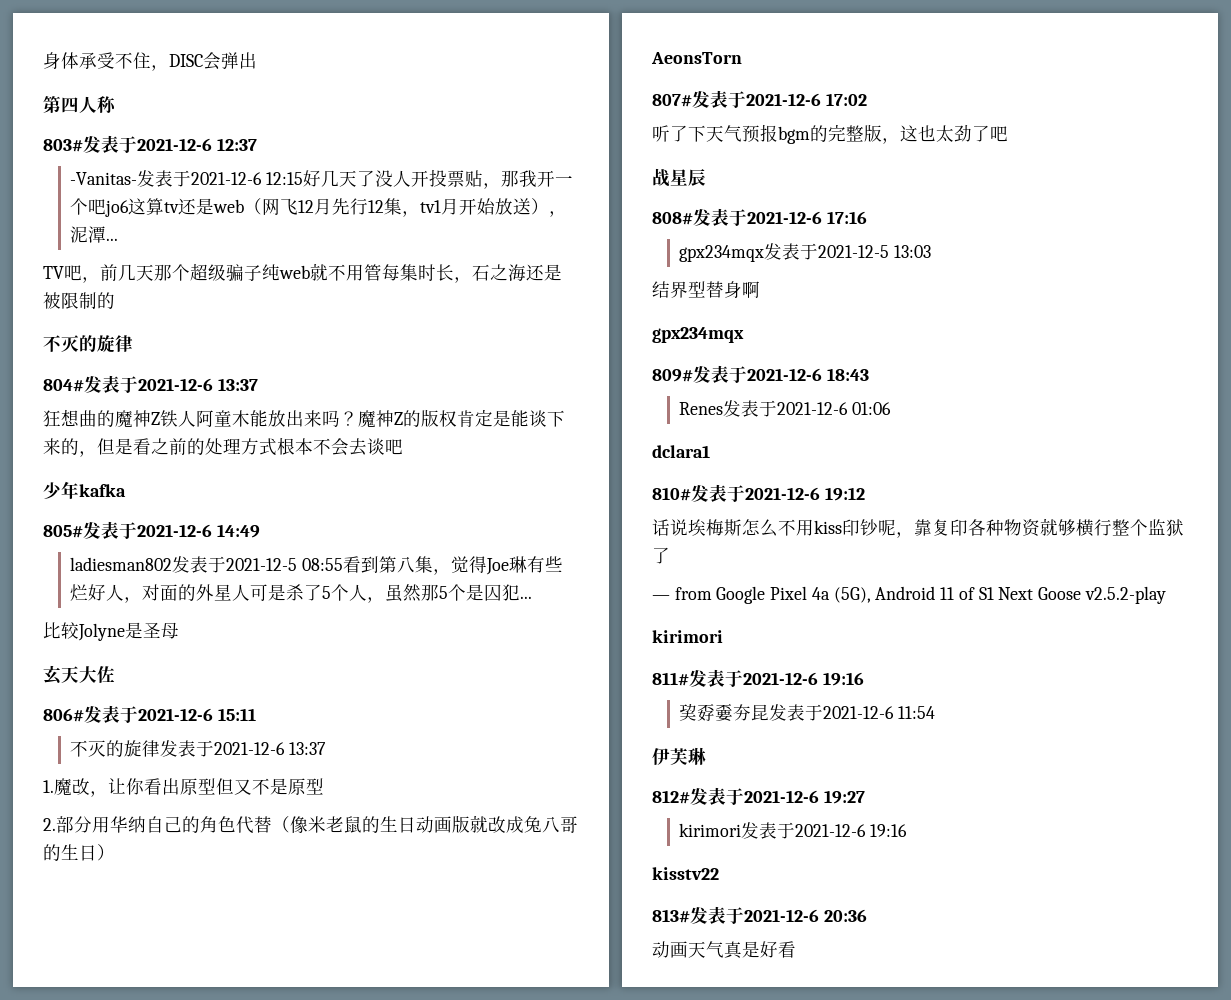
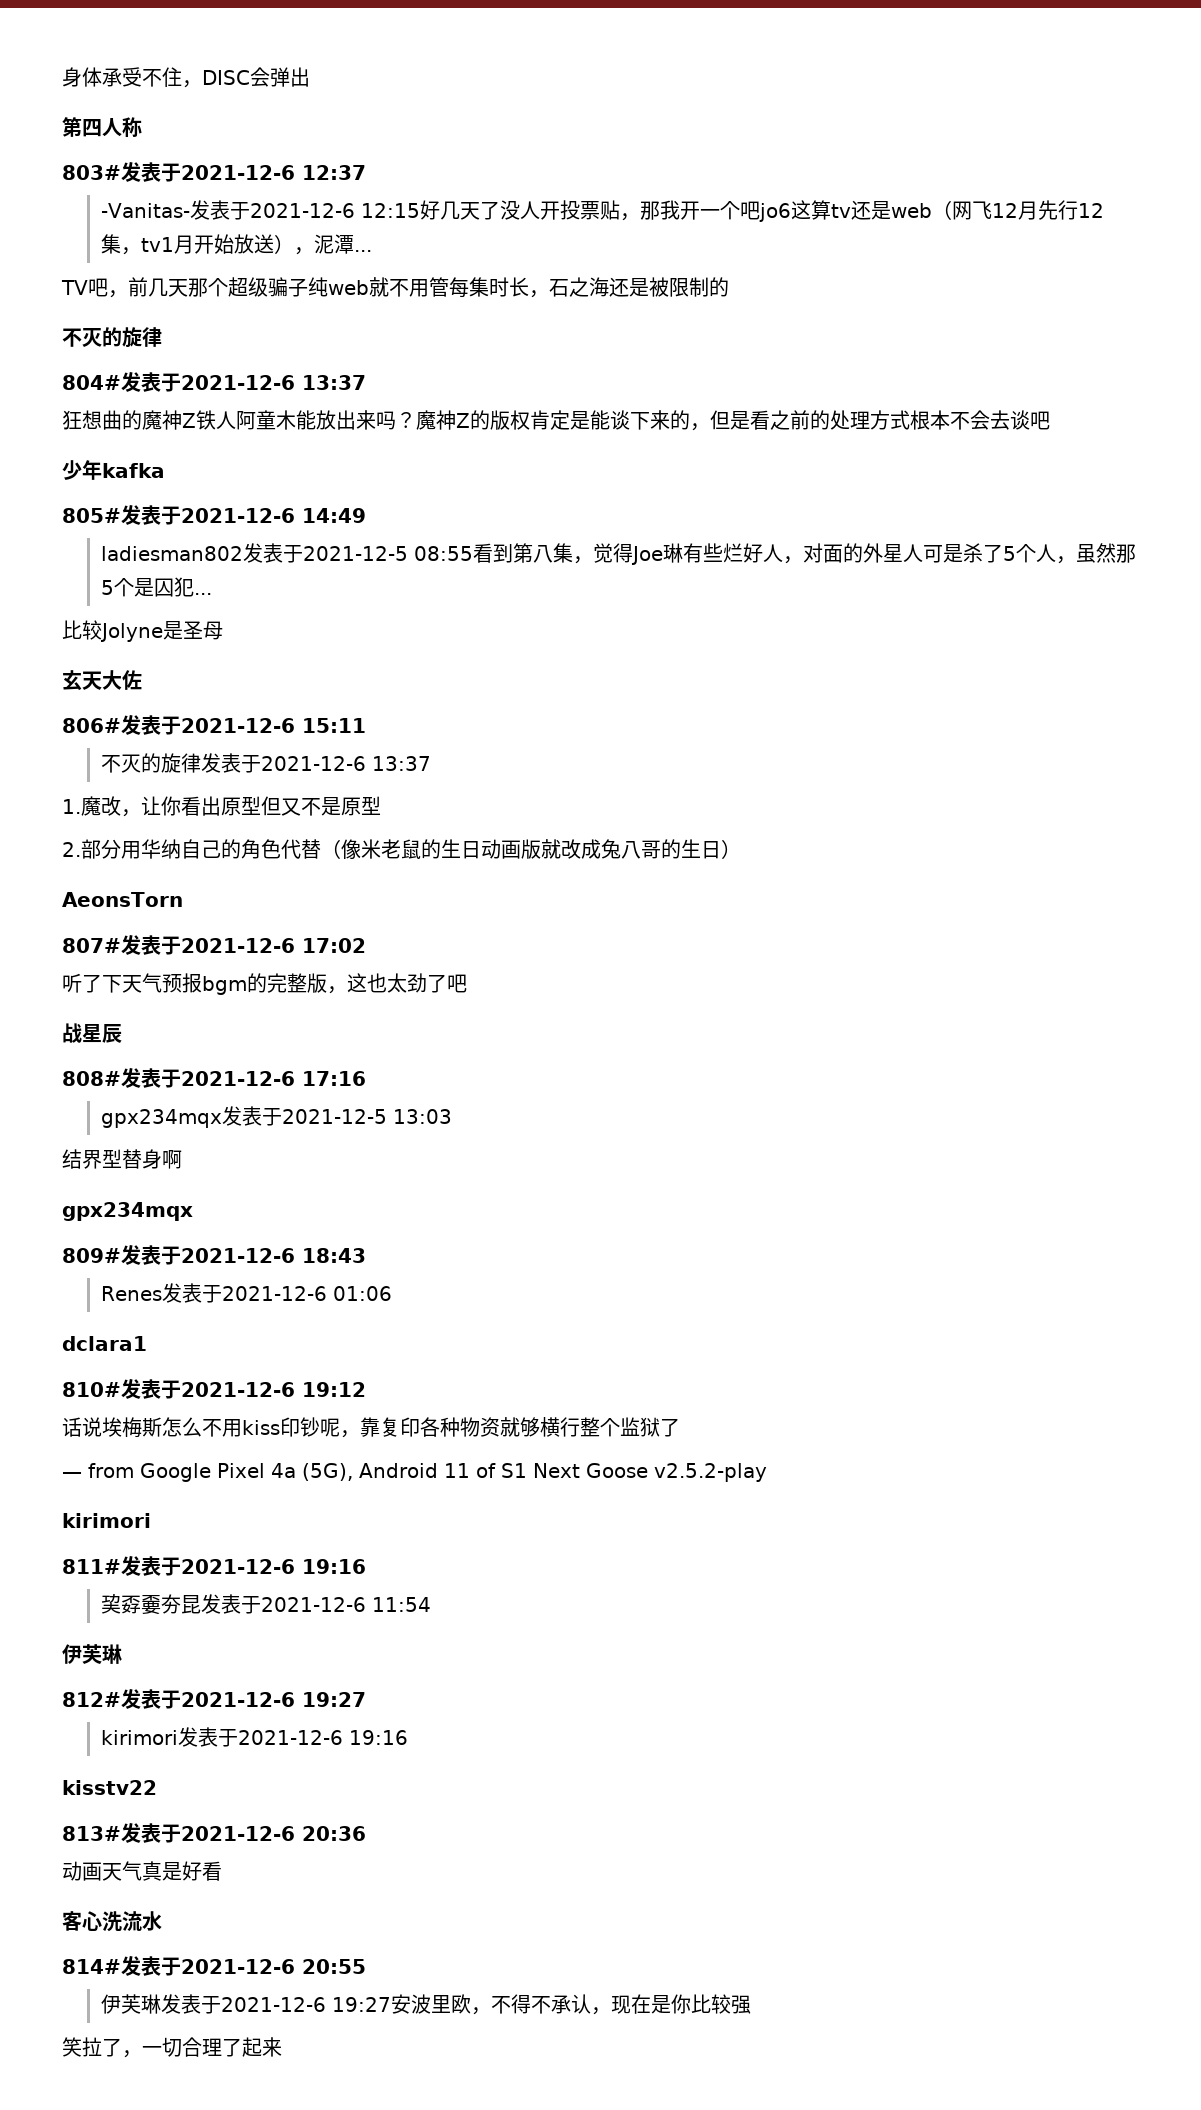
+ 客心洗流水
+ 814#发表于2021-12-6 20:55
+ 伊芙琳发表于2021-12-6 19:27安波里欧，不得不承认，现在是你比较强
+ 笑拉了，一切合理了起来

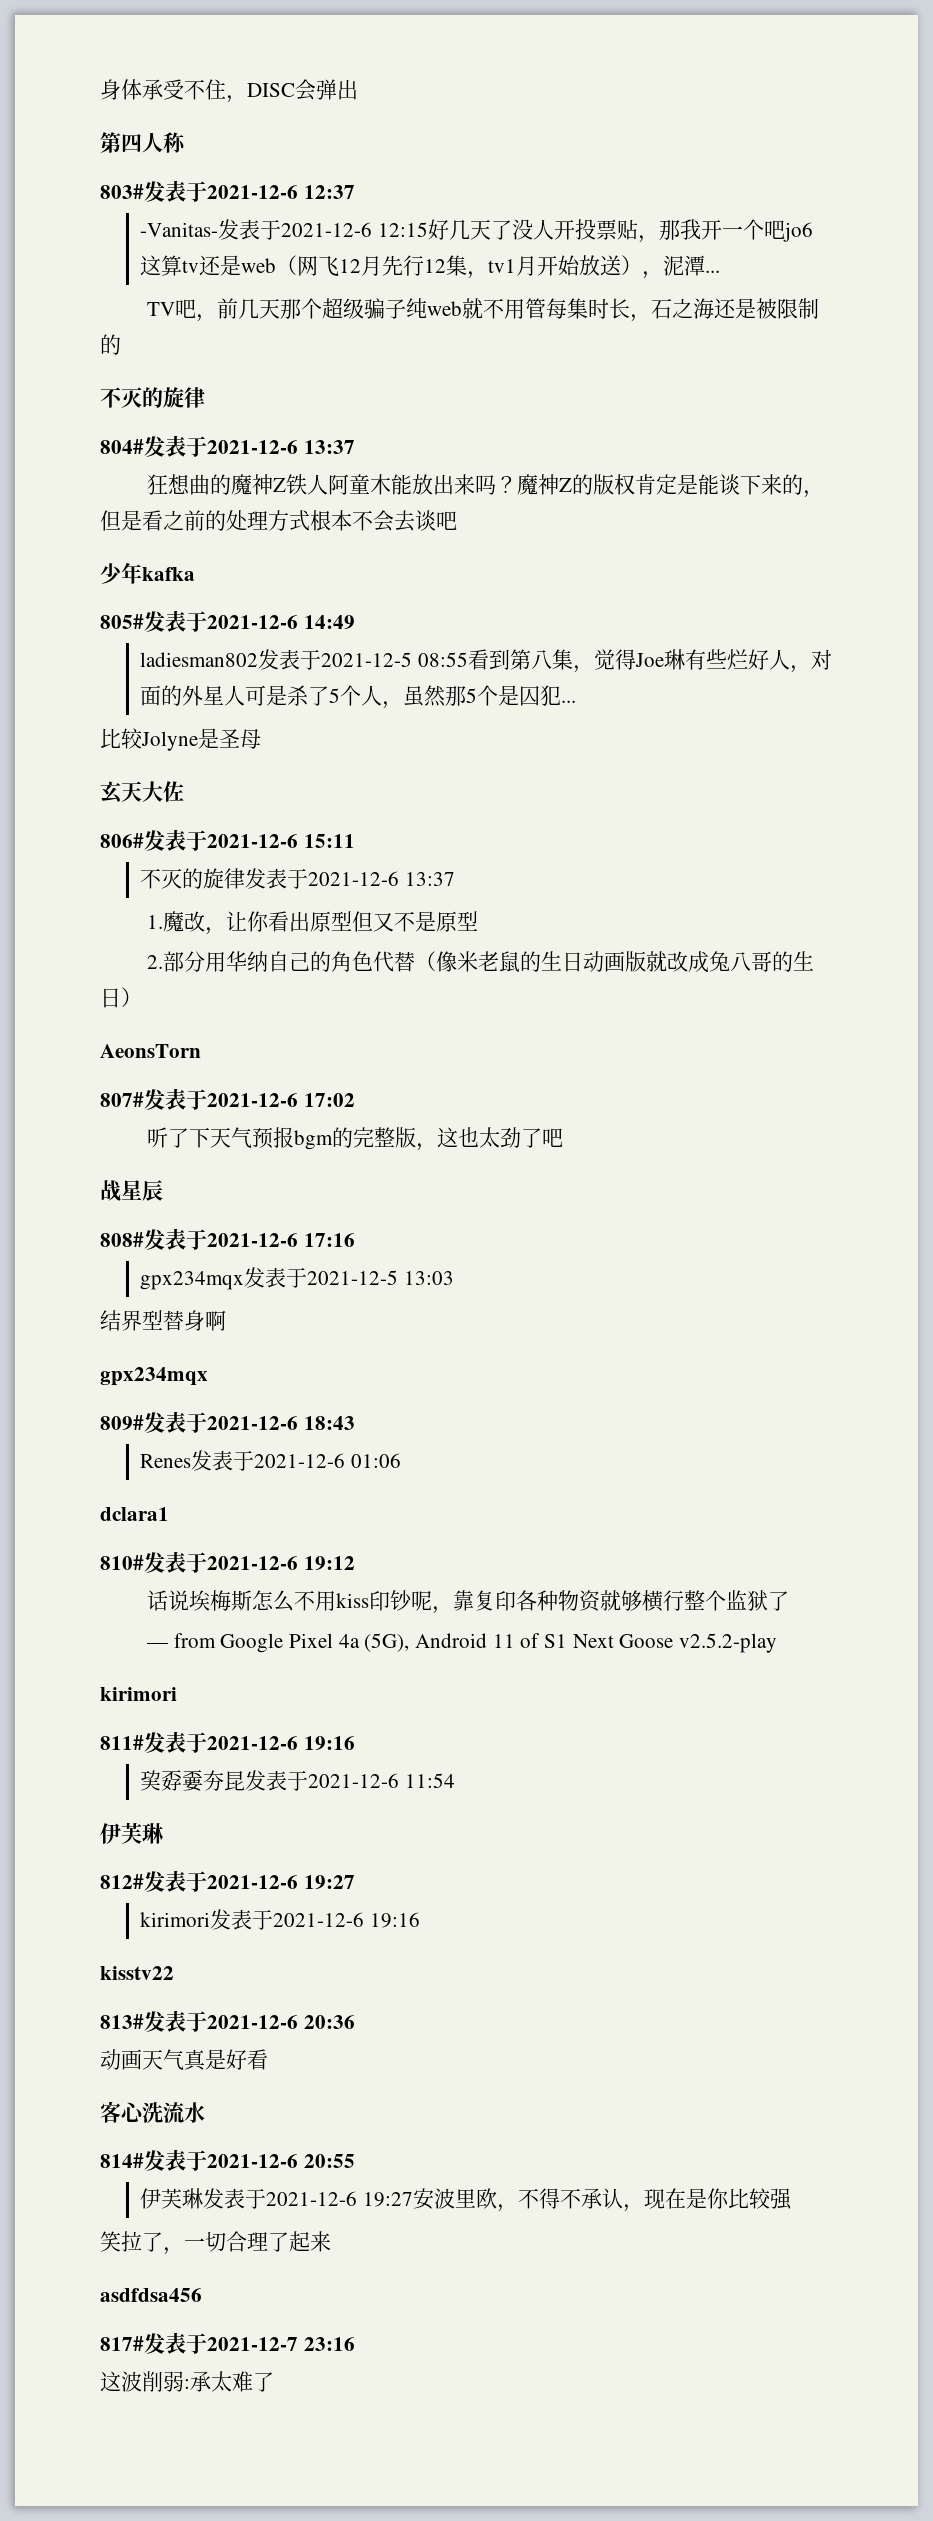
+ asdfdsa456
+ 817#发表于2021-12-7 23:16
+ 这波削弱:承太难了

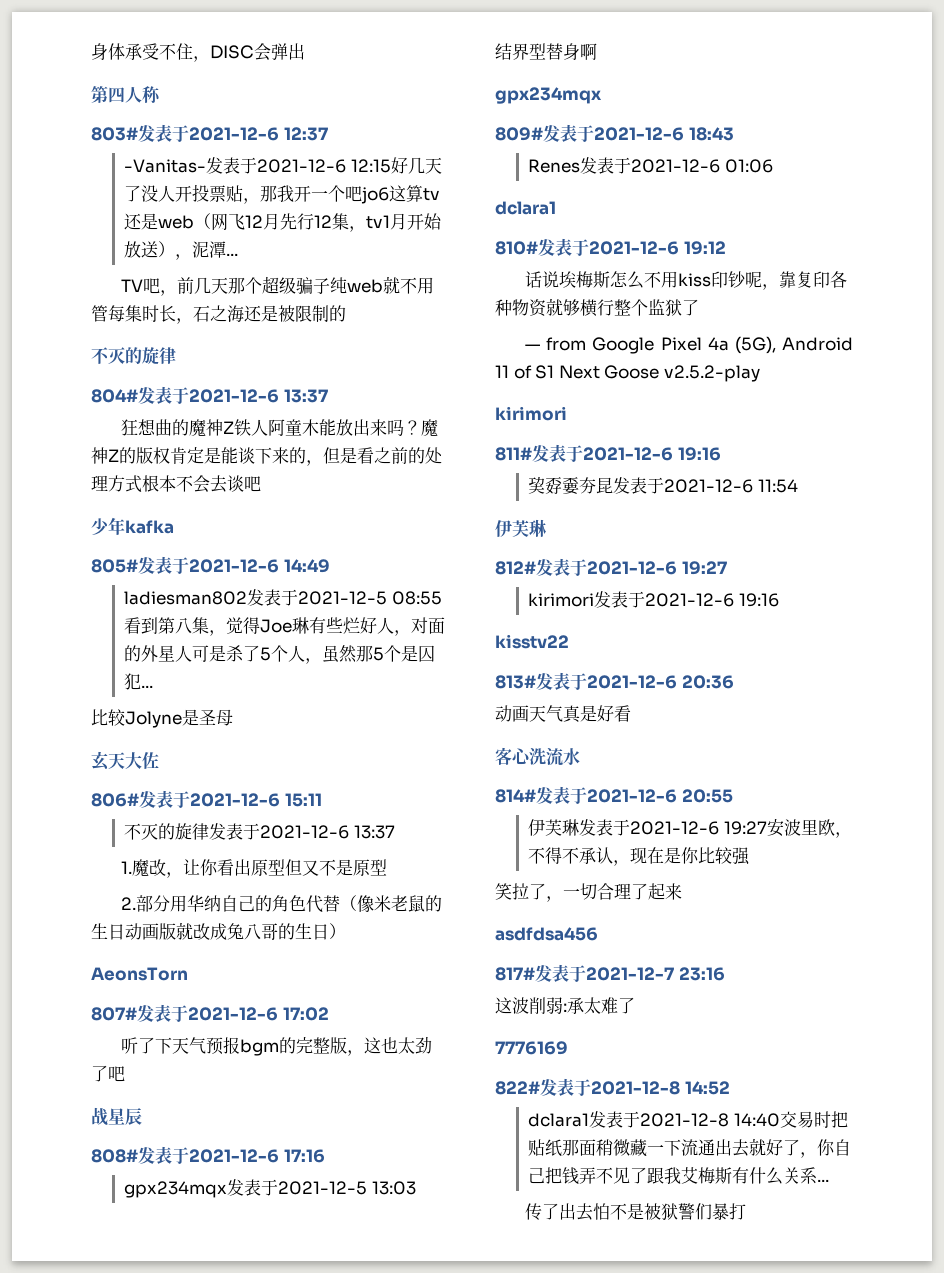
+ 7776169
+ 822#发表于2021-12-8 14:52
+ dclara1发表于2021-12-8 14:40交易时把贴纸那面稍微藏一下流通出去就好了，你自己把钱弄不见了跟我艾梅斯有什么关系...
+ 传了出去怕不是被狱警们暴打

